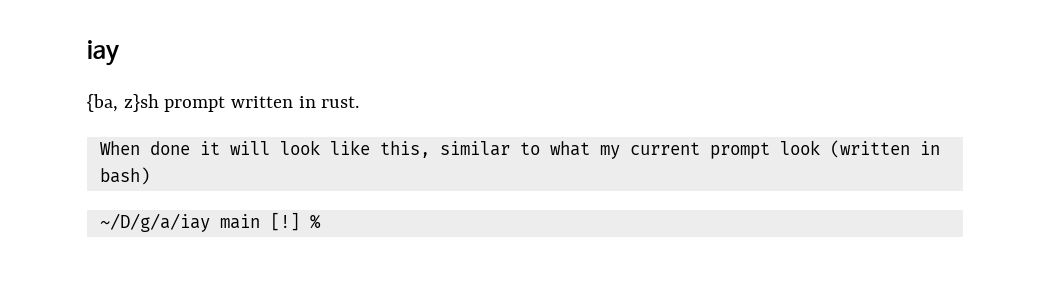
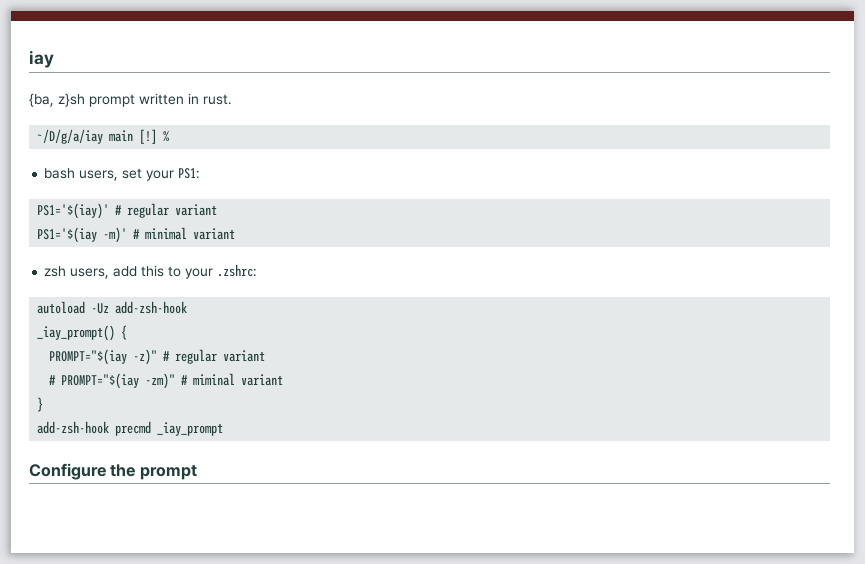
- When done it will look like this, similar to what my current prompt look (written in bash)
  ~/D/g/a/iay main [!] %
+ bash users, set your PS1:
+ PS1='$(iay)' # regular variant
+ PS1='$(iay -m)' # minimal variant
+ zsh users, add this to your .zshrc:
+ autoload -Uz add-zsh-hook
+ _iay_prompt() {
+ PROMPT="$(iay -z)" # regular variant
+ # PROMPT="$(iay -zm)" # miminal variant
+ }
+ add-zsh-hook precmd _iay_prompt
+ Configure the prompt

